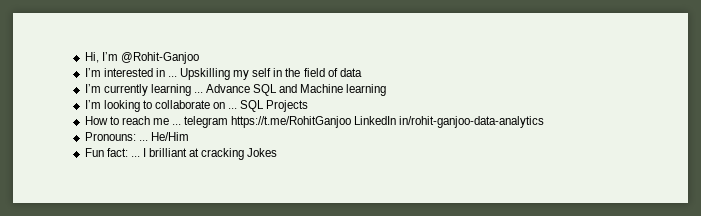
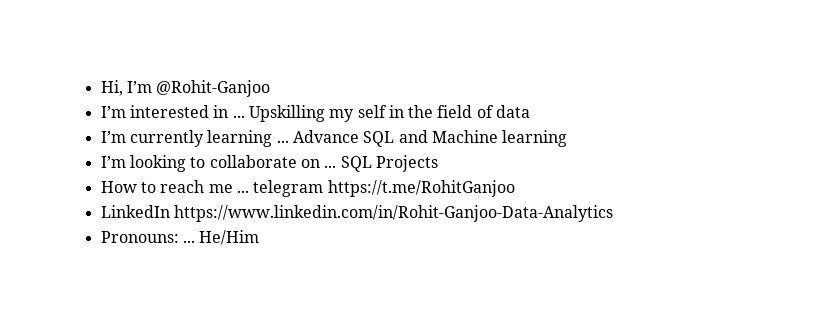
- How to reach me ... telegram https://t.me/RohitGanjoo LinkedIn in/rohit-ganjoo-data-analytics
+ How to reach me ... telegram https://t.me/RohitGanjoo
+ LinkedIn https://www.linkedin.com/in/Rohit-Ganjoo-Data-Analytics
- Fun fact: ... I brilliant at cracking Jokes

